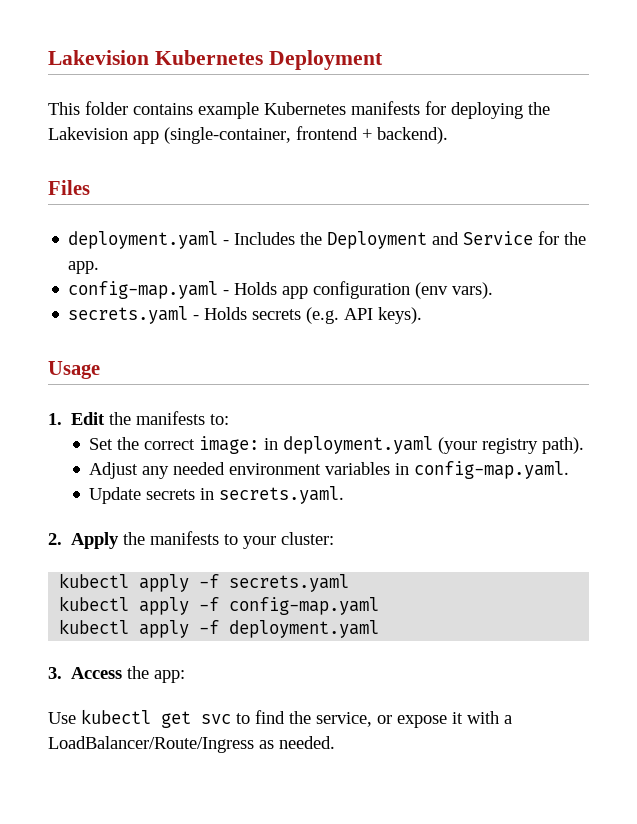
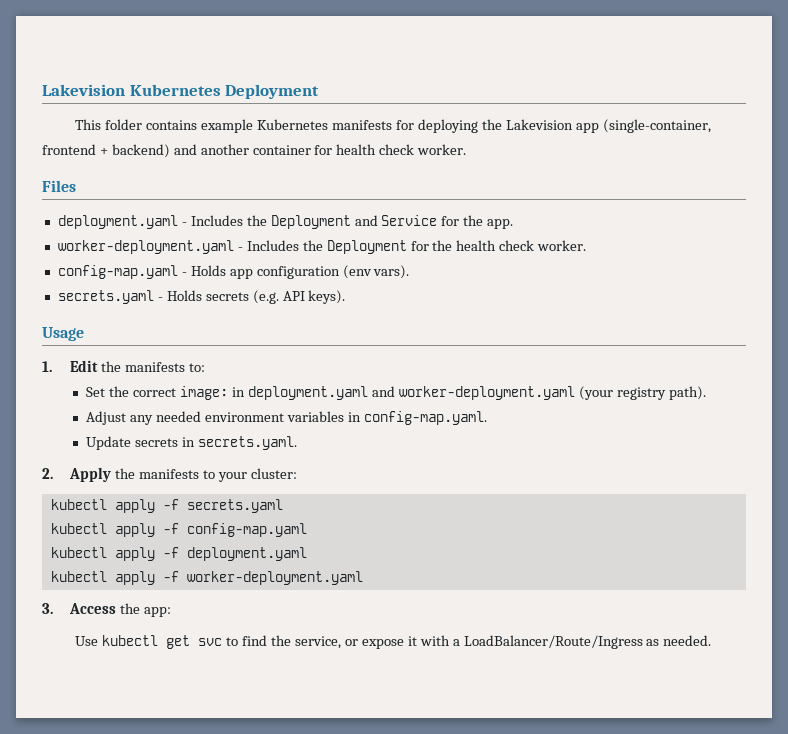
- This folder contains example Kubernetes manifests for deploying the Lakevision app (single-container, frontend + backend).
+ This folder contains example Kubernetes manifests for deploying the Lakevision app (single-container, frontend + backend) and another container for health check worker.
+ worker-deployment.yaml - Includes the Deployment for the health check worker.
- Set the correct image: in deployment.yaml (your registry path).
+ Set the correct image: in deployment.yaml and worker-deployment.yaml (your registry path).
+ kubectl apply -f worker-deployment.yaml

